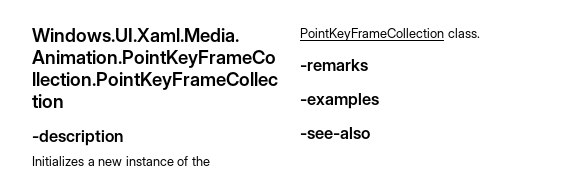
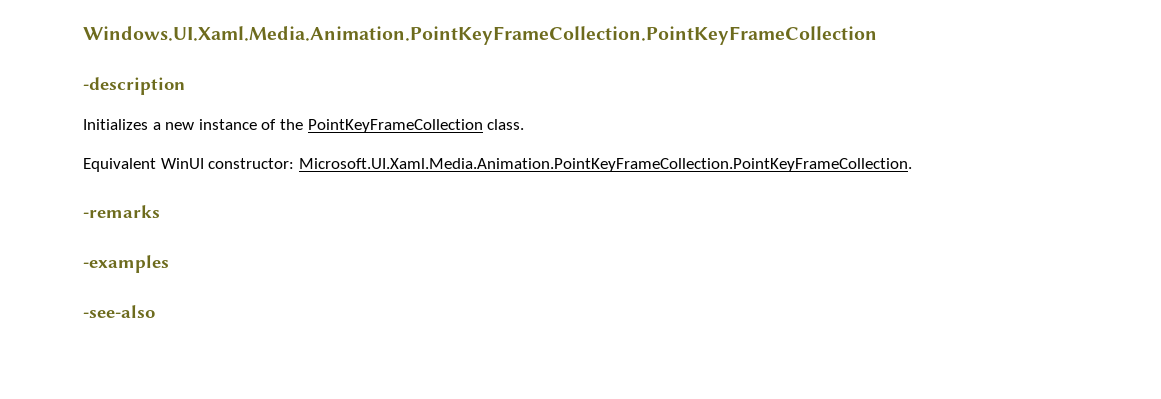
+ Equivalent WinUI constructor: Microsoft.UI.Xaml.Media.Animation.PointKeyFrameCollection.PointKeyFrameCollection.

